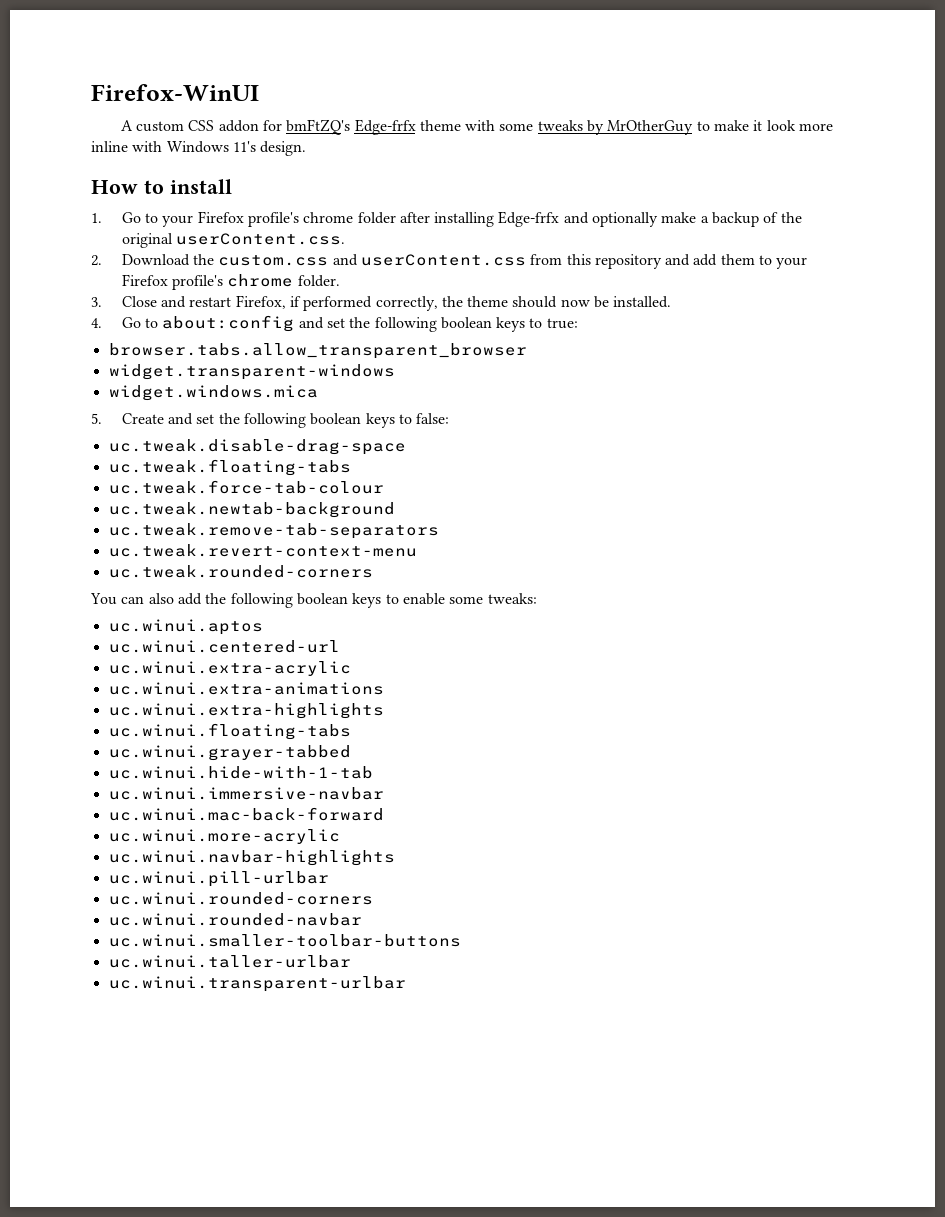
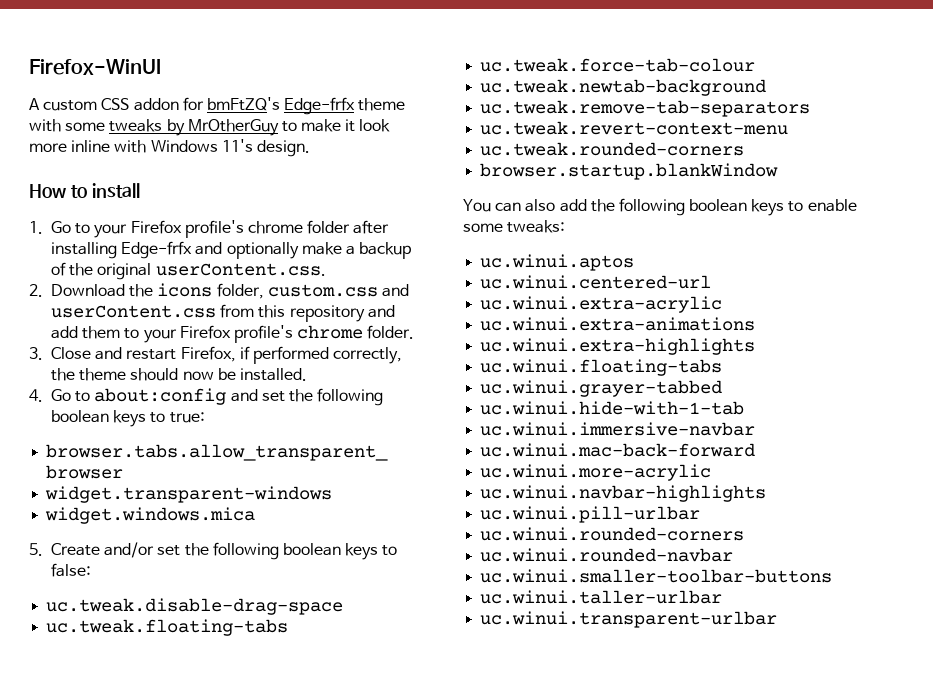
- 2. Download the custom.css and userContent.css from this repository and add them to your Firefox profile's chrome folder.
+ 2. Download the icons folder, custom.css and userContent.css from this repository and add them to your Firefox profile's chrome folder.
- 5. Create and set the following boolean keys to false:
+ 5. Create and/or set the following boolean keys to false:
+ browser.startup.blankWindow

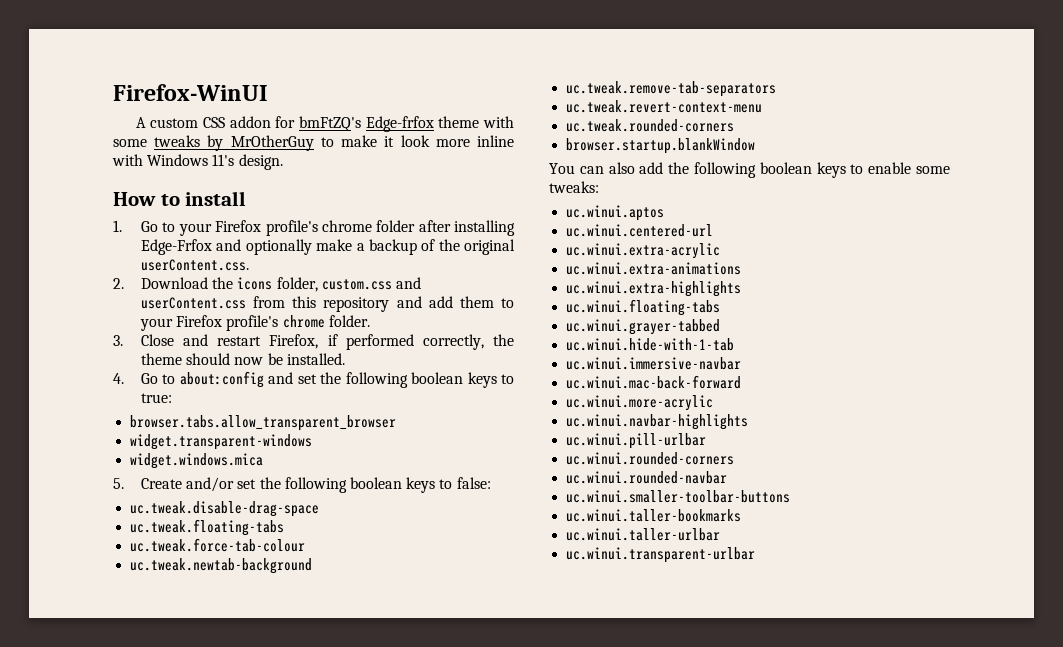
- A custom CSS addon for bmFtZQ's Edge-frfx theme with some tweaks by MrOtherGuy to make it look more inline with Windows 11's design.
+ A custom CSS addon for bmFtZQ's Edge-frfox theme with some tweaks by MrOtherGuy to make it look more inline with Windows 11's design.
- 1. Go to your Firefox profile's chrome folder after installing Edge-frfx and optionally make a backup of the original userContent.css.
+ 1. Go to your Firefox profile's chrome folder after installing Edge-Frfox and optionally make a backup of the original userContent.css.
+ uc.winui.taller-bookmarks

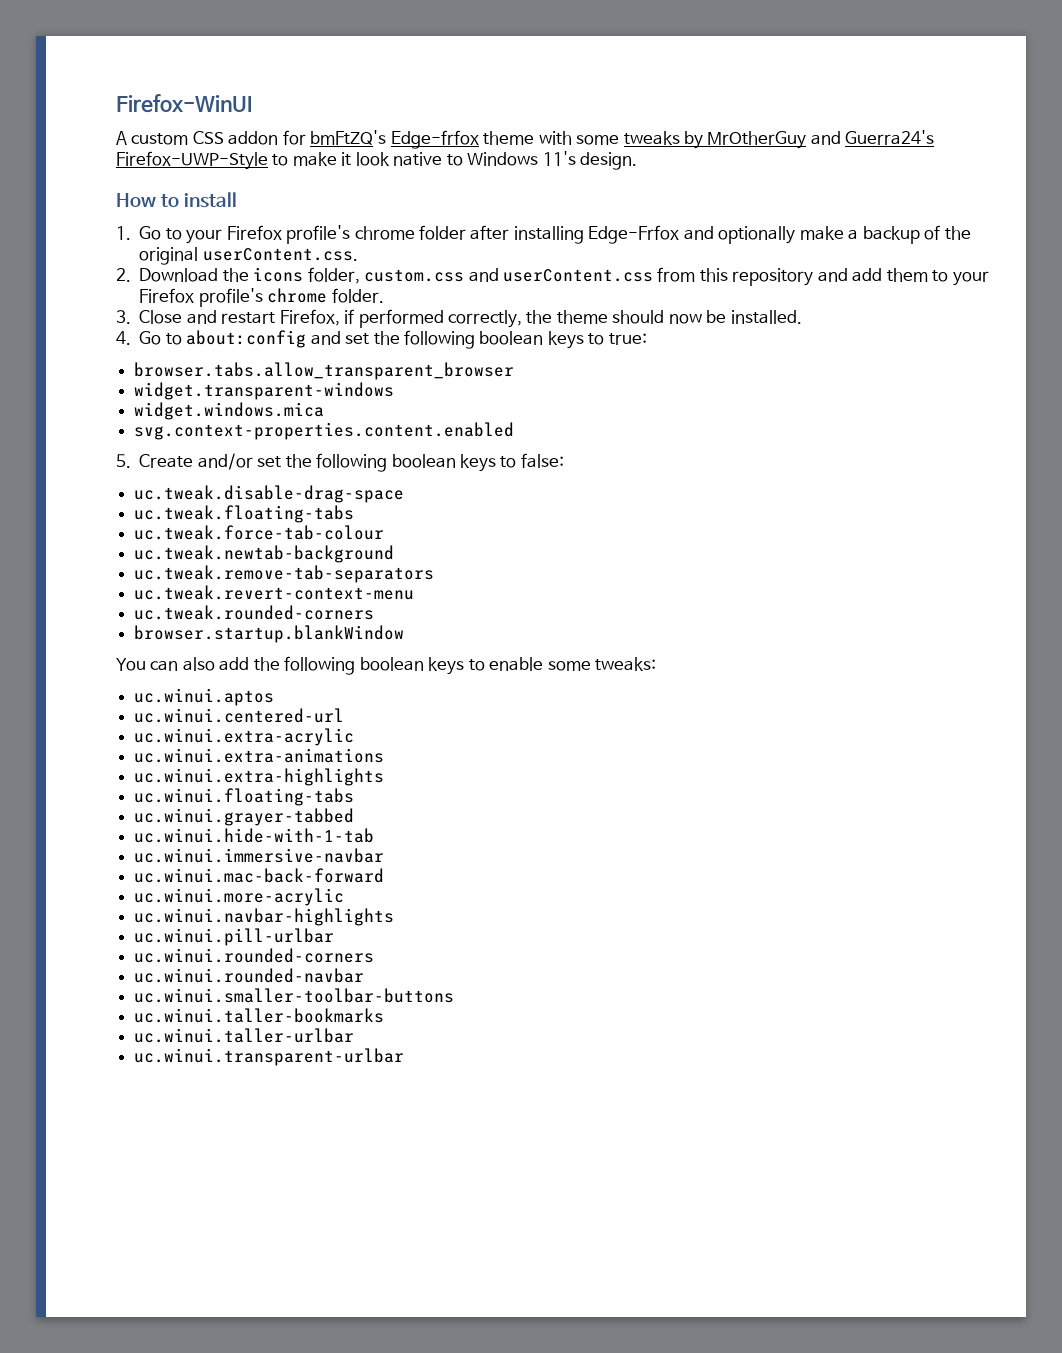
- A custom CSS addon for bmFtZQ's Edge-frfox theme with some tweaks by MrOtherGuy to make it look more inline with Windows 11's design.
+ A custom CSS addon for bmFtZQ's Edge-frfox theme with some tweaks by MrOtherGuy and Guerra24's Firefox-UWP-Style to make it look native to Windows 11's design.
+ svg.context-properties.content.enabled

